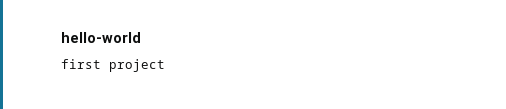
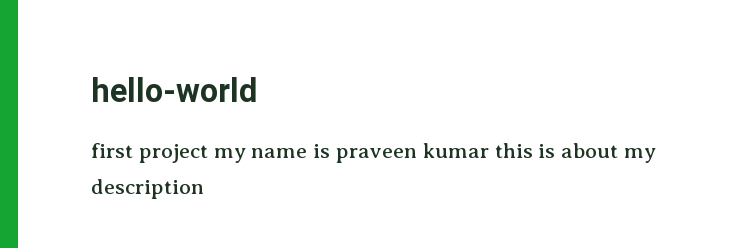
- first project
+ first project my name is praveen kumar this is about my description

